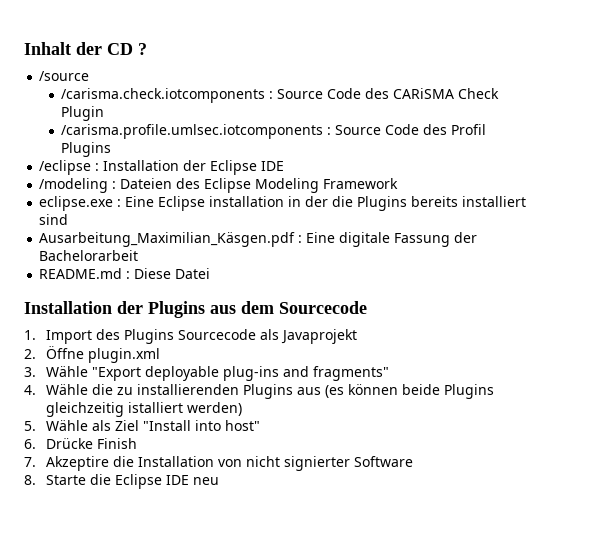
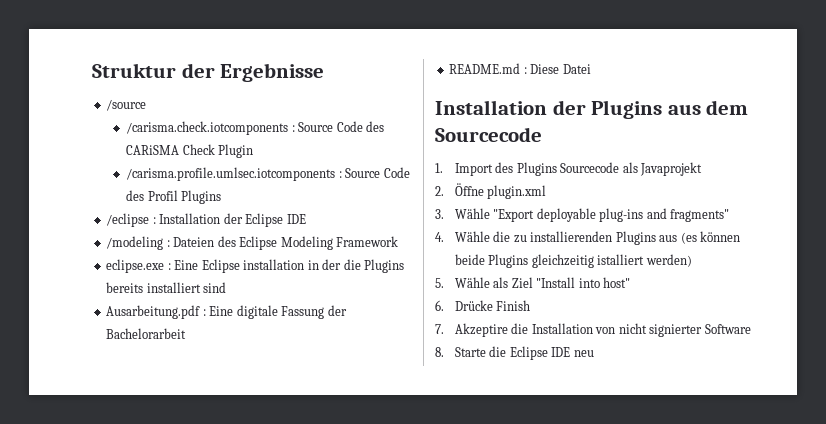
- Inhalt der CD ?
+ Struktur der Ergebnisse
- Ausarbeitung_Maximilian_Käsgen.pdf : Eine digitale Fassung der Bachelorarbeit
+ Ausarbeitung.pdf : Eine digitale Fassung der Bachelorarbeit

